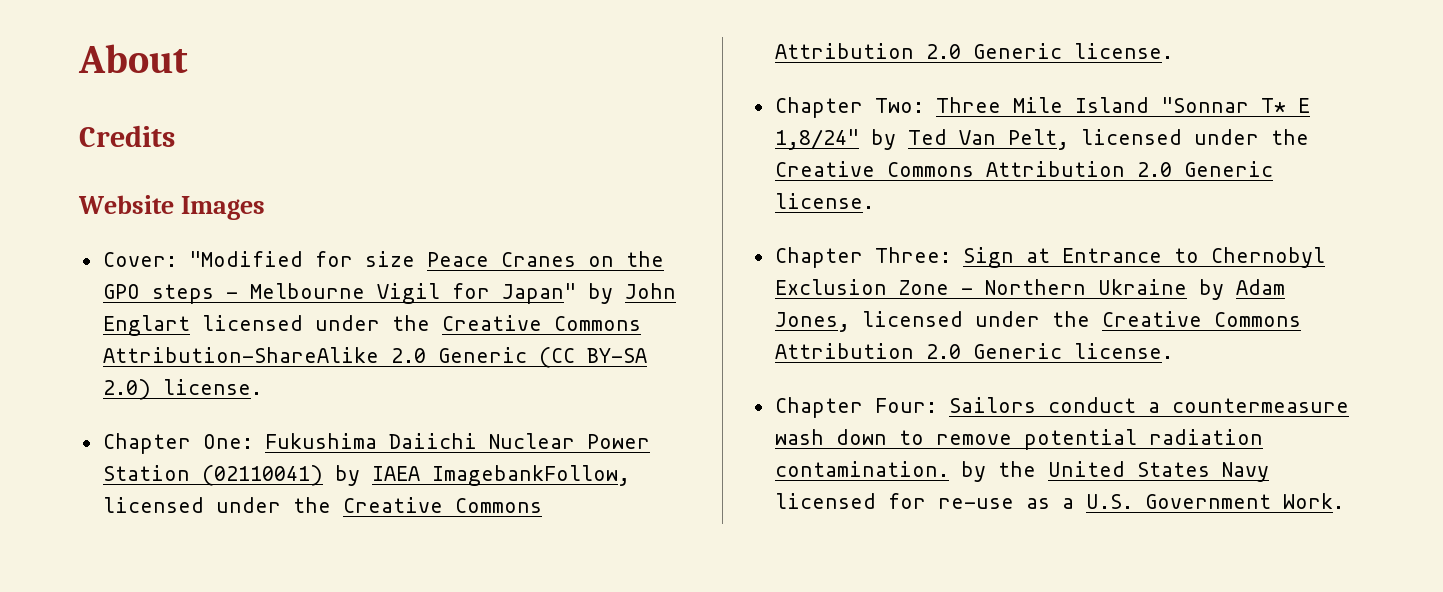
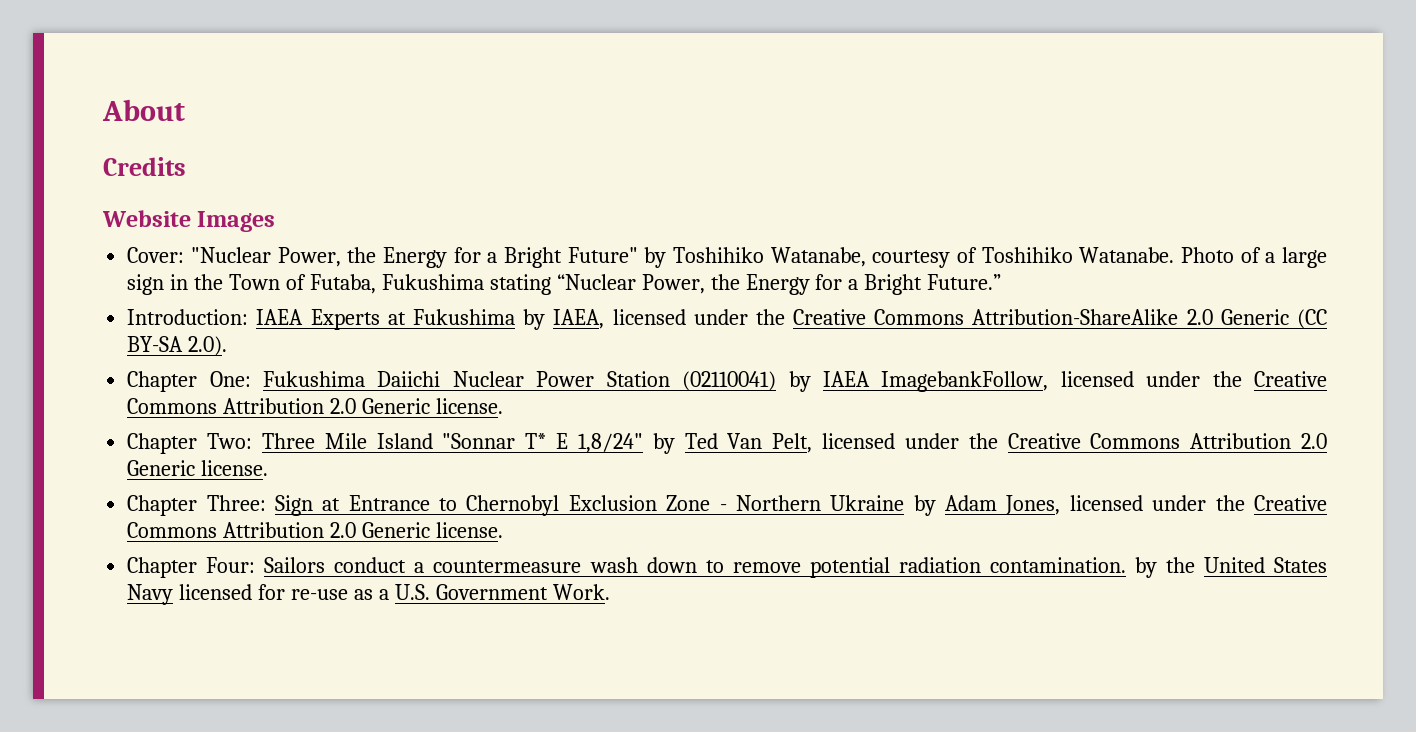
- Cover: "Modified for size Peace Cranes on the GPO steps - Melbourne Vigil for Japan" by John Englart licensed under the Creative Commons Attribution-ShareAlike 2.0 Generic (CC BY-SA 2.0) license.
+ Cover: "Nuclear Power, the Energy for a Bright Future" by Toshihiko Watanabe, courtesy of Toshihiko Watanabe. Photo of a large sign in the Town of Futaba, Fukushima stating “Nuclear Power, the Energy for a Bright Future.”
+ Introduction: IAEA Experts at Fukushima by IAEA, licensed under the Creative Commons Attribution-ShareAlike 2.0 Generic (CC BY-SA 2.0).

